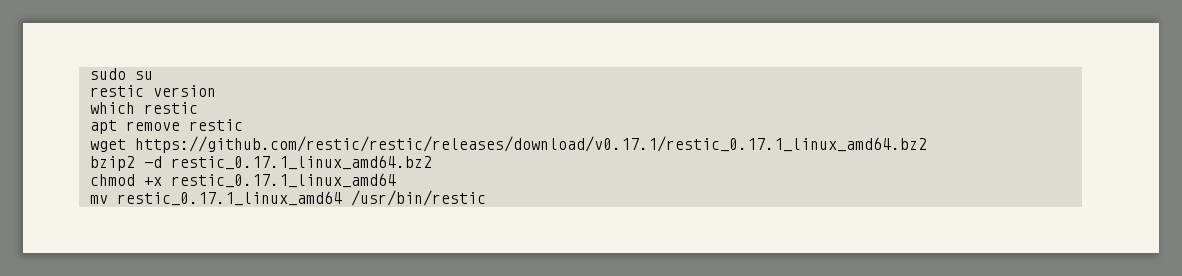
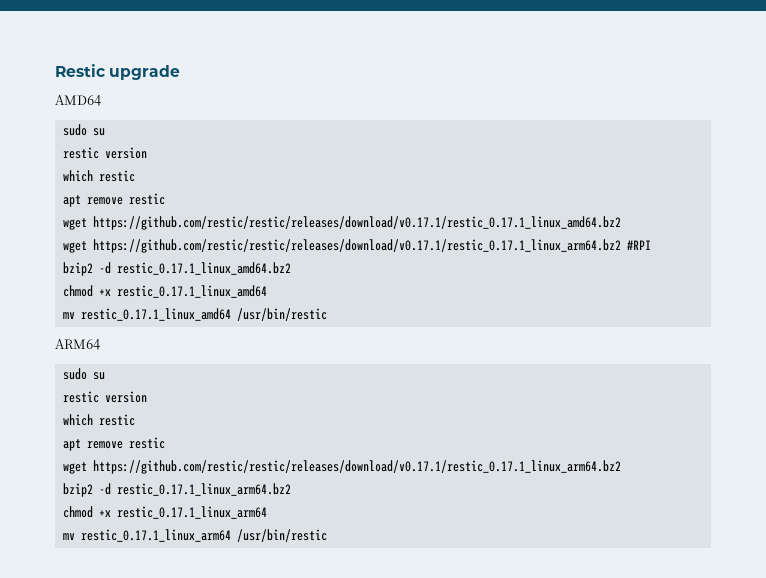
+ Restic upgrade
+ AMD64
+ wget https://github.com/restic/restic/releases/download/v0.17.1/restic_0.17.1_linux_arm64.bz2 #RPI
+ ARM64
+ sudo su
+ restic version
+ which restic
+ apt remove restic
+ wget https://github.com/restic/restic/releases/download/v0.17.1/restic_0.17.1_linux_arm64.bz2
+ bzip2 -d restic_0.17.1_linux_arm64.bz2
+ chmod +x restic_0.17.1_linux_arm64
+ mv restic_0.17.1_linux_arm64 /usr/bin/restic

